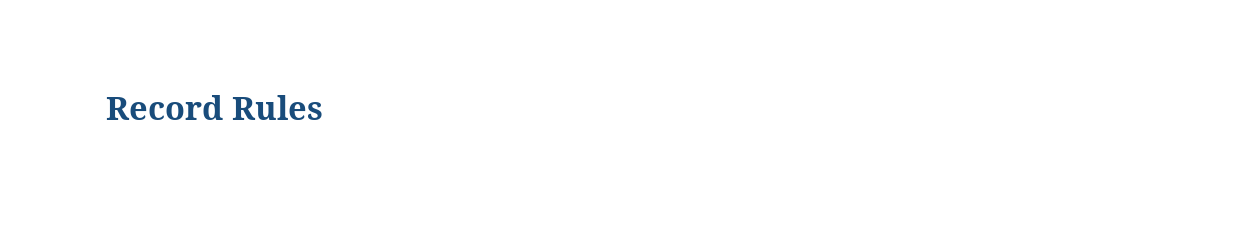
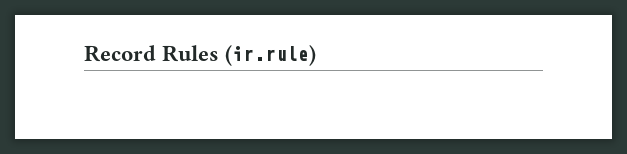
- Record Rules
+ Record Rules (ir.rule)

